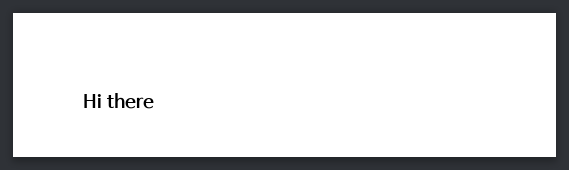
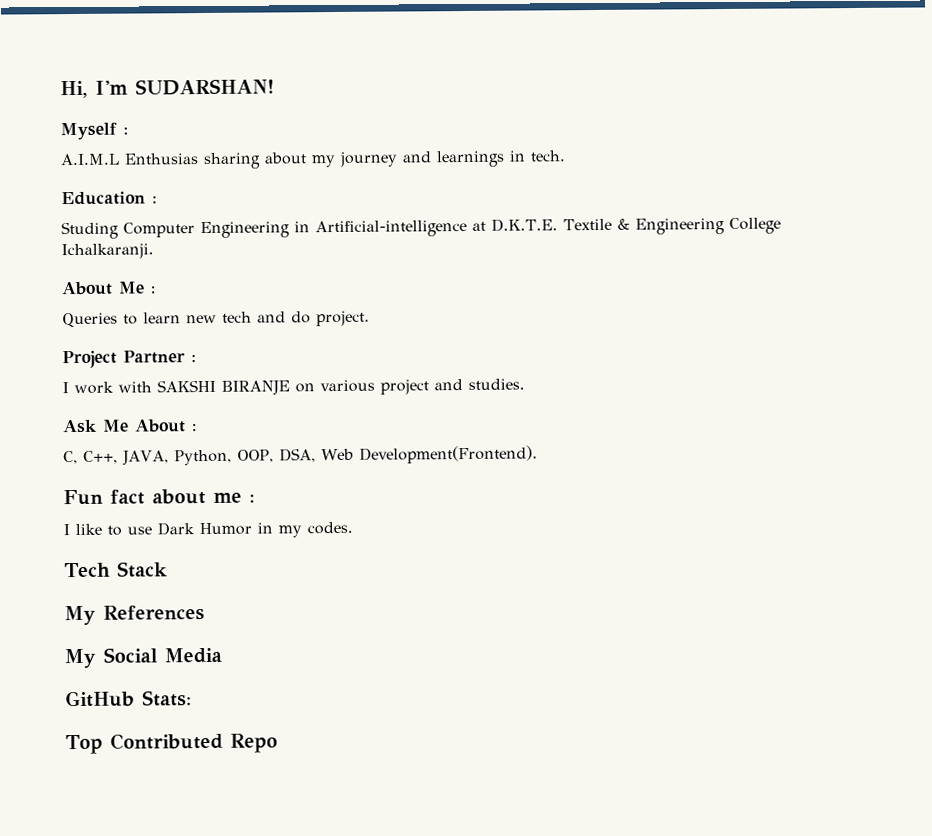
- Hi there
+ Hi, I'm SUDARSHAN!
+ Myself :
+ A.I.M.L Enthusias sharing about my journey and learnings in tech.
+ Education :
+ Studing Computer Engineering in Artificial-intelligence at D.K.T.E. Textile & Engineering College Ichalkaranji.
+ About Me :
+ Queries to learn new tech and do project.
+ Project Partner :
+ I work with SAKSHI BIRANJE on various project and studies.
+ Ask Me About :
+ C, C++, JAVA, Python, OOP, DSA, Web Development(Frontend).
+ Fun fact about me :
+ I like to use Dark Humor in my codes.
+ Tech Stack
+ My References
+ My Social Media
+ GitHub Stats:
+ Top Contributed Repo

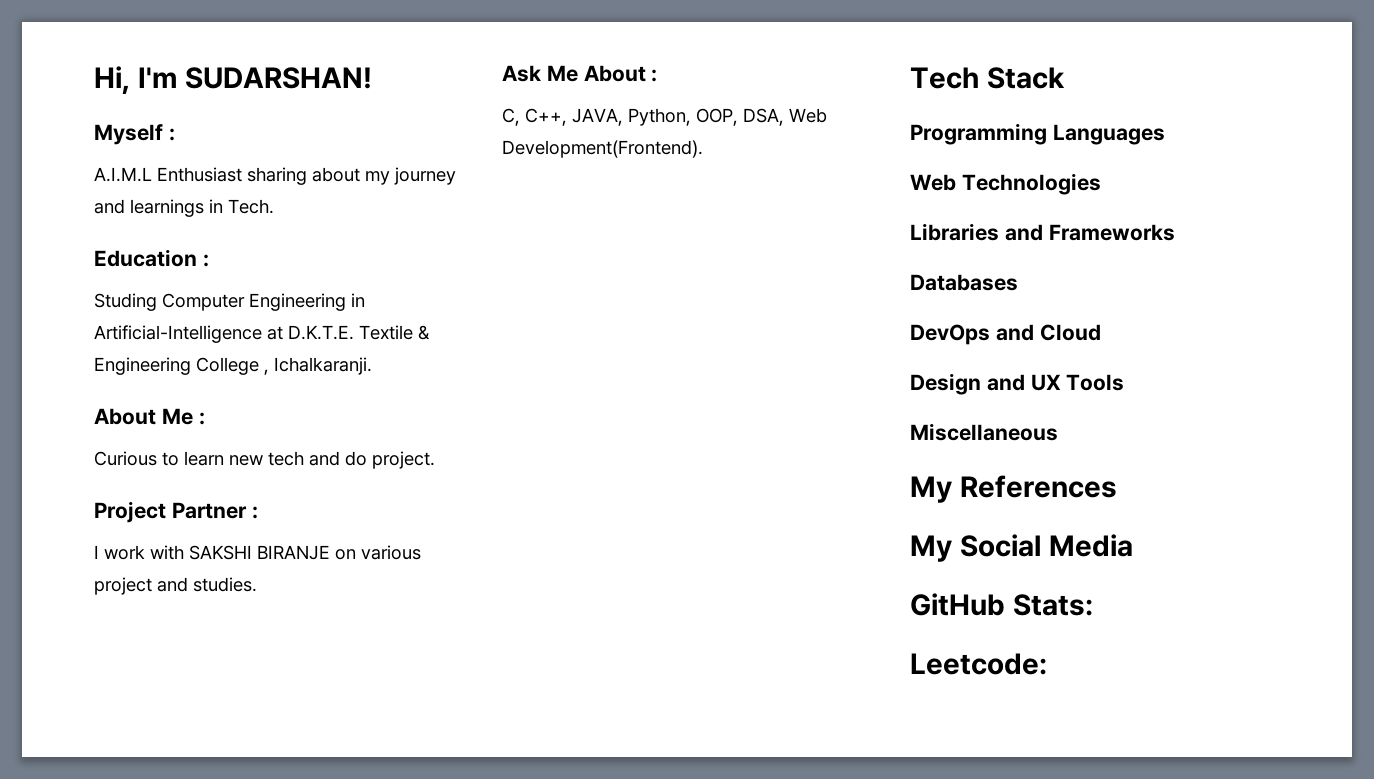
- A.I.M.L Enthusias sharing about my journey and learnings in tech.
+ A.I.M.L Enthusiast sharing about my journey and learnings in Tech.
- Studing Computer Engineering in Artificial-intelligence at D.K.T.E. Textile & Engineering College Ichalkaranji.
+ Studing Computer Engineering in Artificial-Intelligence at D.K.T.E. Textile & Engineering College , Ichalkaranji.
- Queries to learn new tech and do project.
+ Curious to learn new tech and do project.
- Fun fact about me :
- I like to use Dark Humor in my codes.
  Tech Stack
+ Programming Languages
+ Web Technologies
+ Libraries and Frameworks
+ Databases
+ DevOps and Cloud
+ Design and UX Tools
+ Miscellaneous
- Top Contributed Repo
+ Leetcode:

